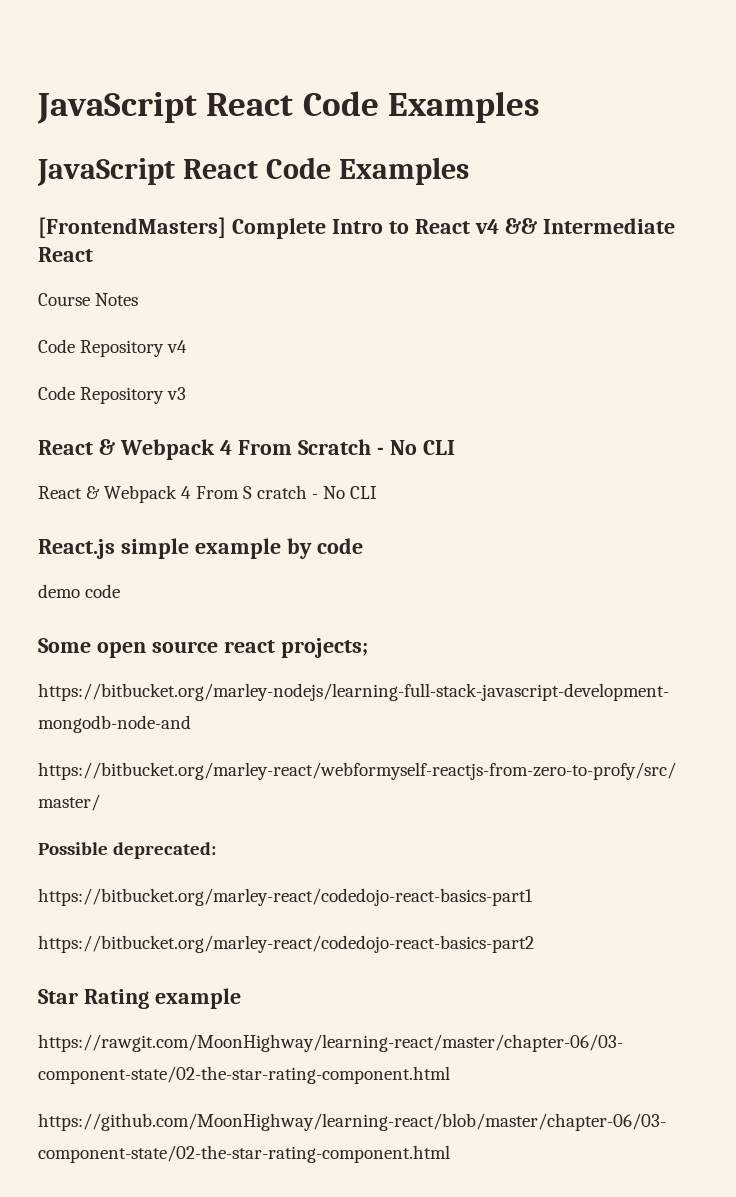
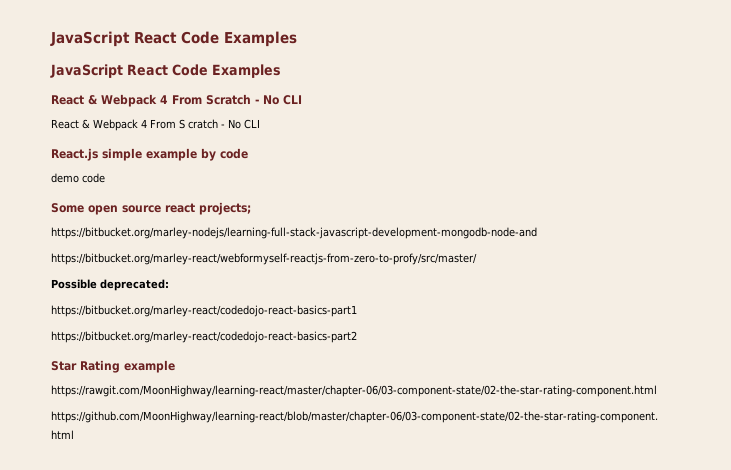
- [FrontendMasters] Complete Intro to React v4 && Intermediate React
- Course Notes
- Code Repository v4
- Code Repository v3

